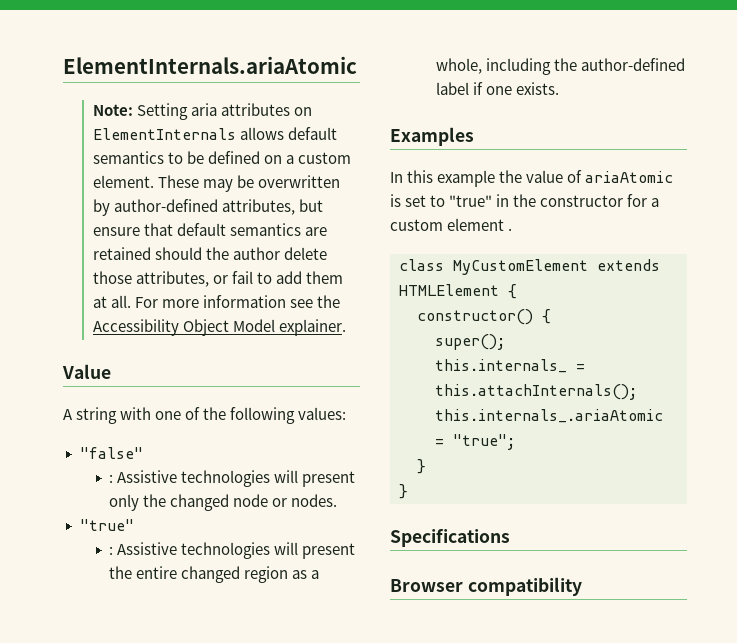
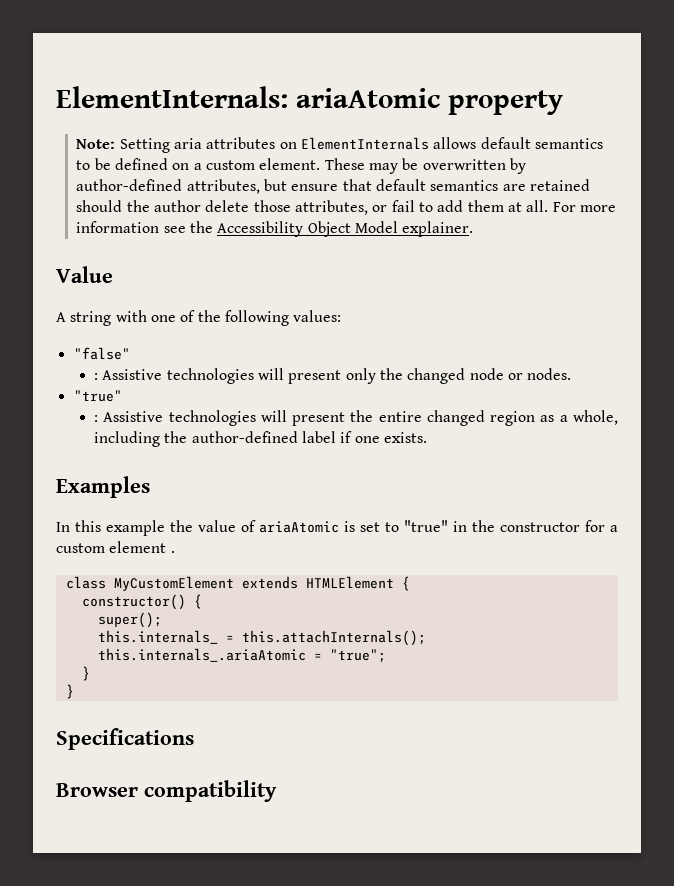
- ElementInternals.ariaAtomic
+ ElementInternals: ariaAtomic property

